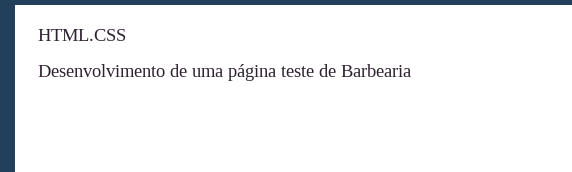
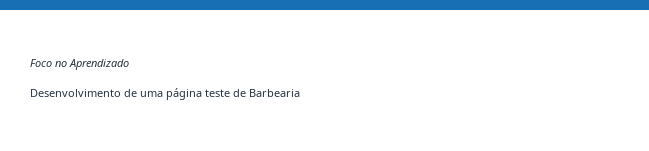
- HTML.CSS
+ Foco no Aprendizado

